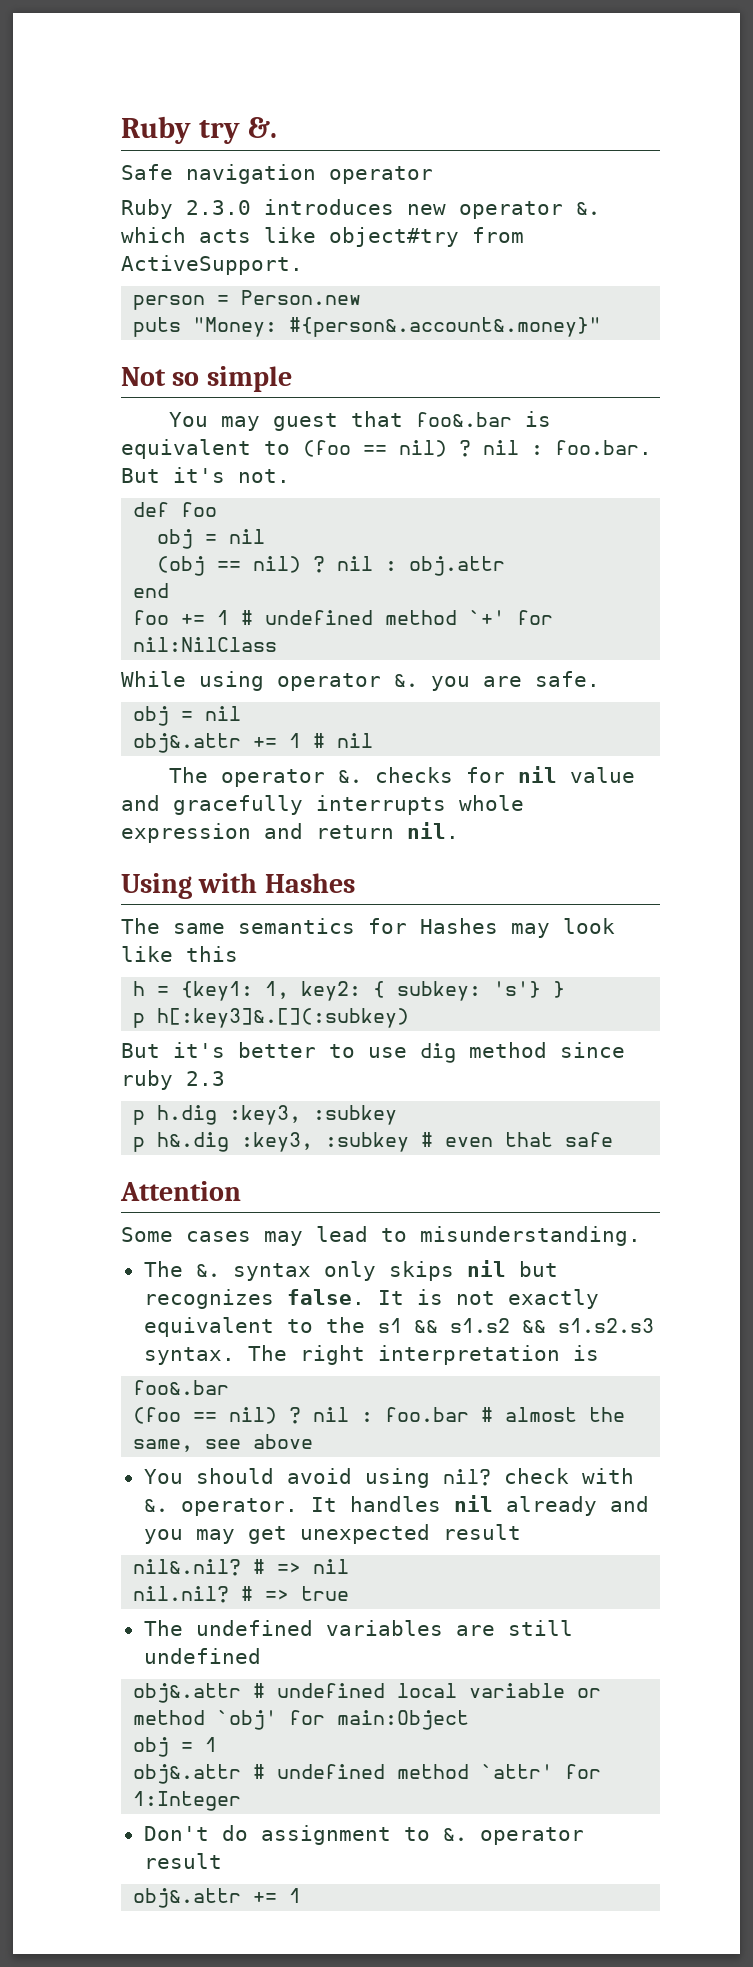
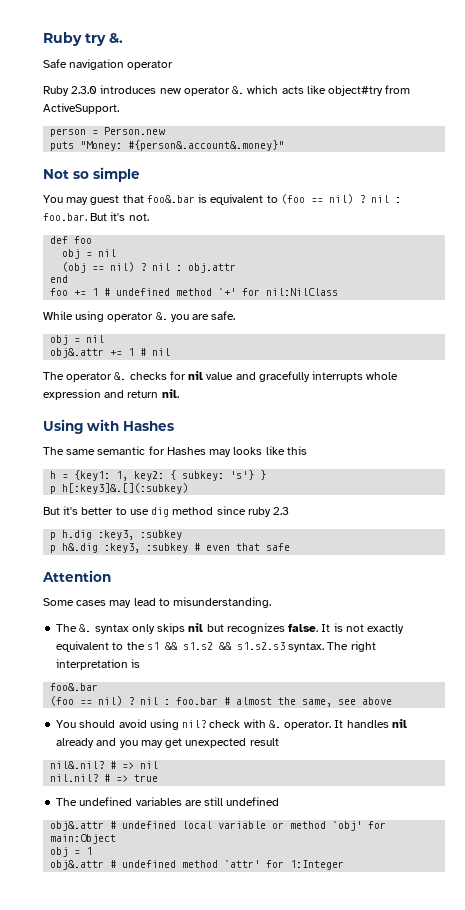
- The same semantics for Hashes may look like this
+ The same semantic for Hashes may looks like this
- Don't do assignment to &. operator result
- obj&.attr += 1

